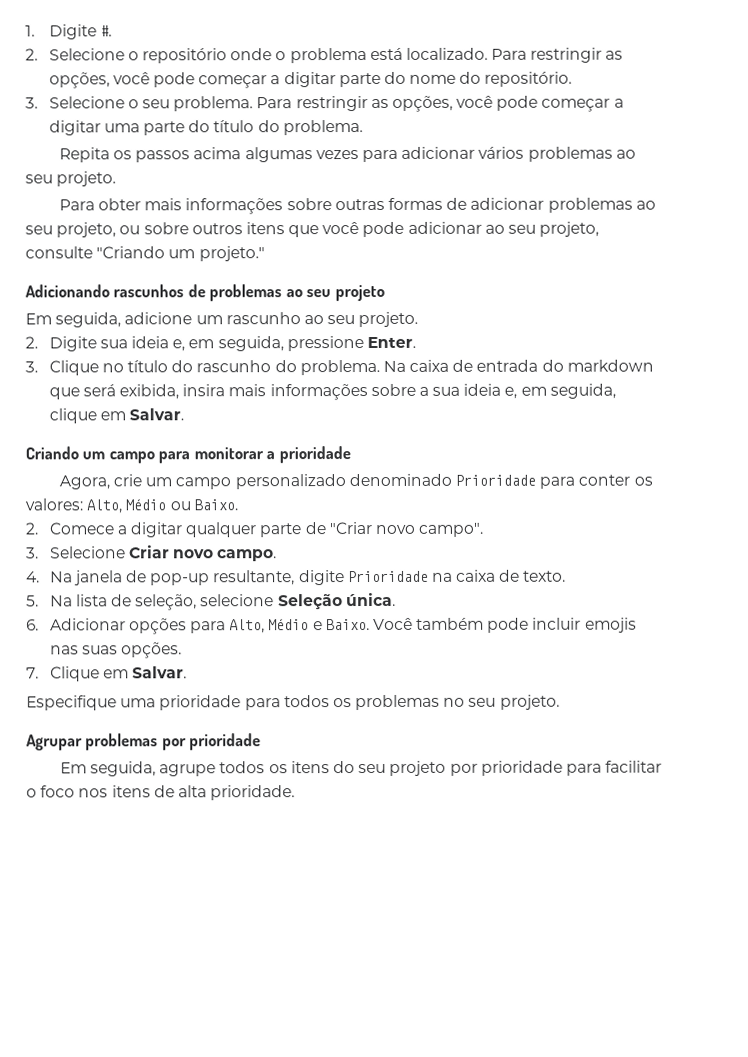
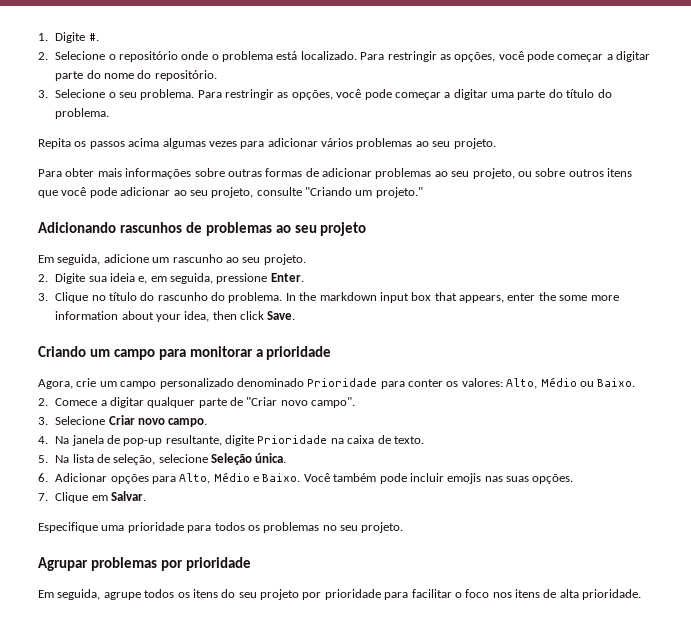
- Na caixa de entrada do markdown que será exibida, insira mais informações sobre a sua ideia e, em seguida, clique em Salvar.
+ In the markdown input box that appears, enter the some more information about your idea, then click Save.

